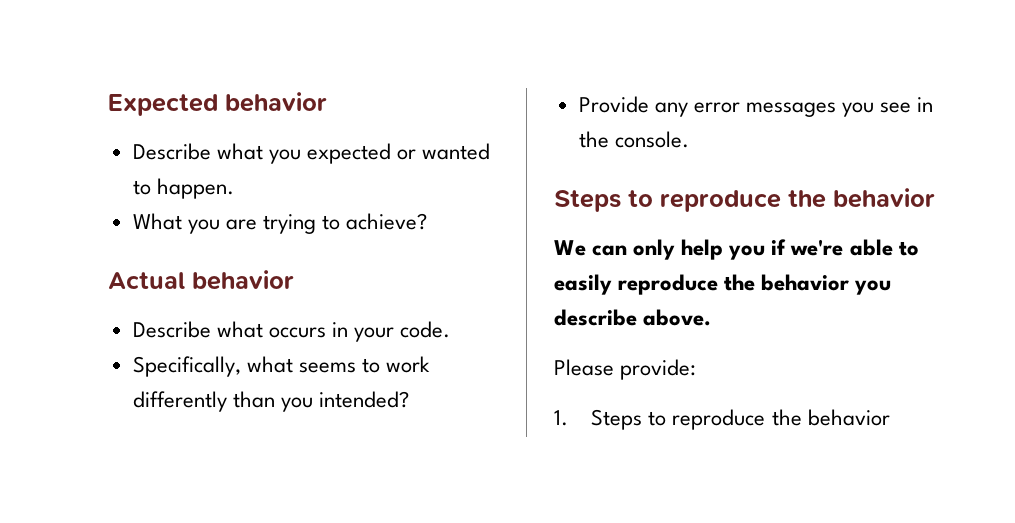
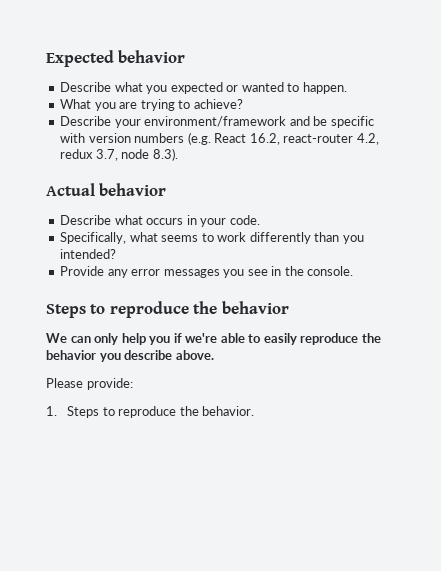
+ Describe your environment/framework and be specific with version numbers (e.g. React 16.2, react-router 4.2, redux 3.7, node 8.3).
- 1. Steps to reproduce the behavior
+ 1. Steps to reproduce the behavior.

